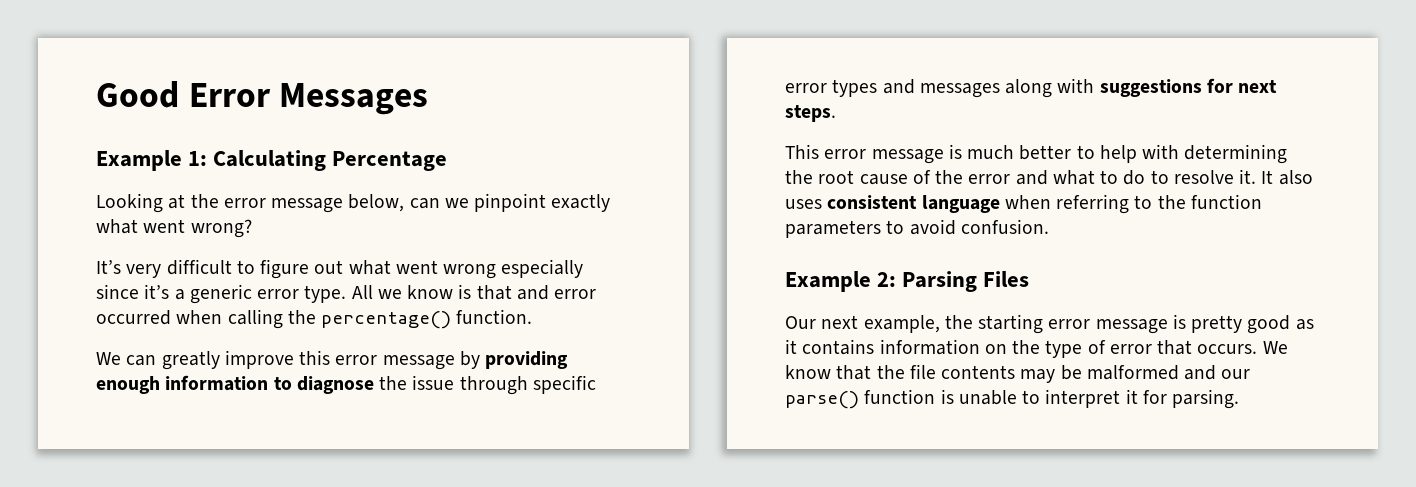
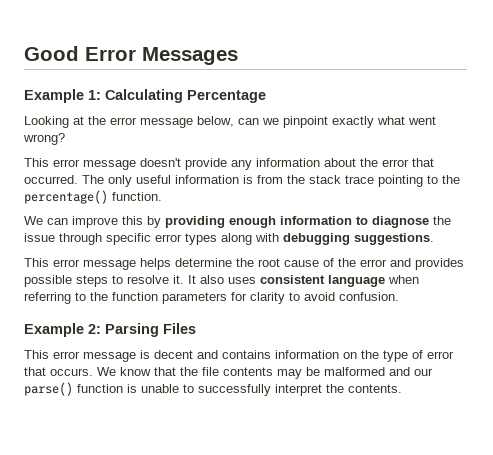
- It’s very difficult to figure out what went wrong especially since it’s a generic error type. All we know is that and error occurred when calling the percentage() function.
+ This error message doesn't provide any information about the error that occurred. The only useful information is from the stack trace pointing to the percentage() function.
- We can greatly improve this error message by providing enough information to diagnose the issue through specific error types and messages along with suggestions for next steps.
- This error message is much better to help with determining the root cause of the error and what to do to resolve it.
+ We can improve this by providing enough information to diagnose the issue through specific error types along with debugging suggestions.
+ This error message helps determine the root cause of the error and provides possible steps to resolve it.
- It also uses consistent language when referring to the function parameters to avoid confusion.
+ It also uses consistent language when referring to the function parameters for clarity to avoid confusion.
- Our next example, the starting error message is pretty good as it contains information on the type of error that occurs.
+ This error message is decent and contains information on the type of error that occurs.
- We know that the file contents may be malformed and our parse() function is unable to interpret it for parsing.
+ We know that the file contents may be malformed and our parse() function is unable to successfully interpret the contents.

